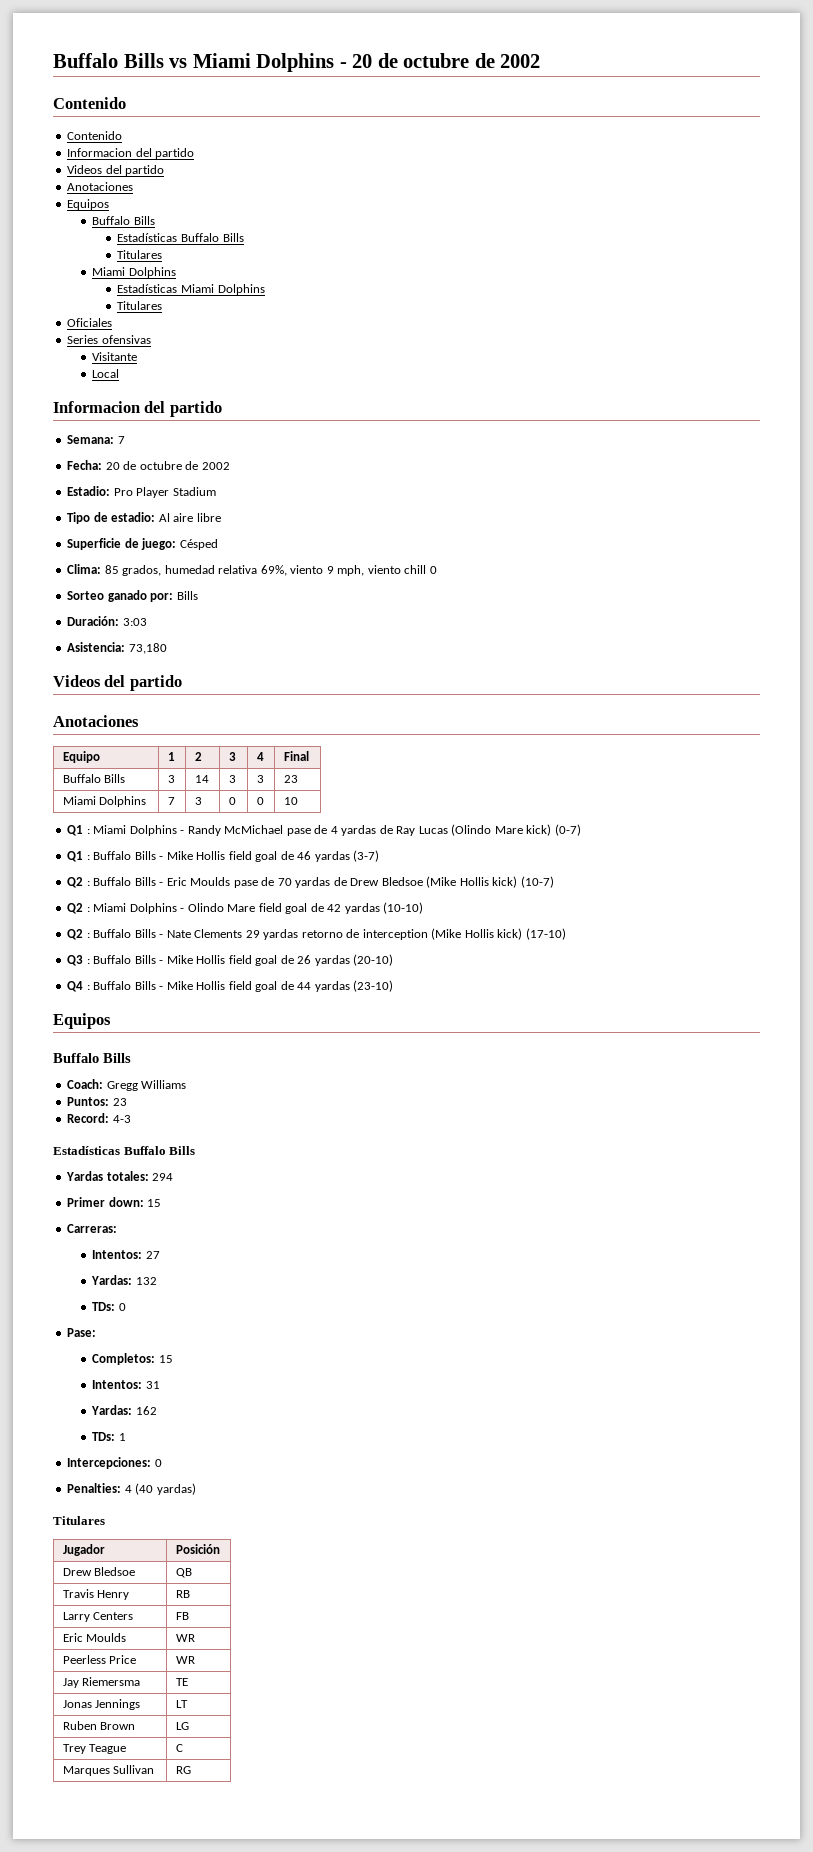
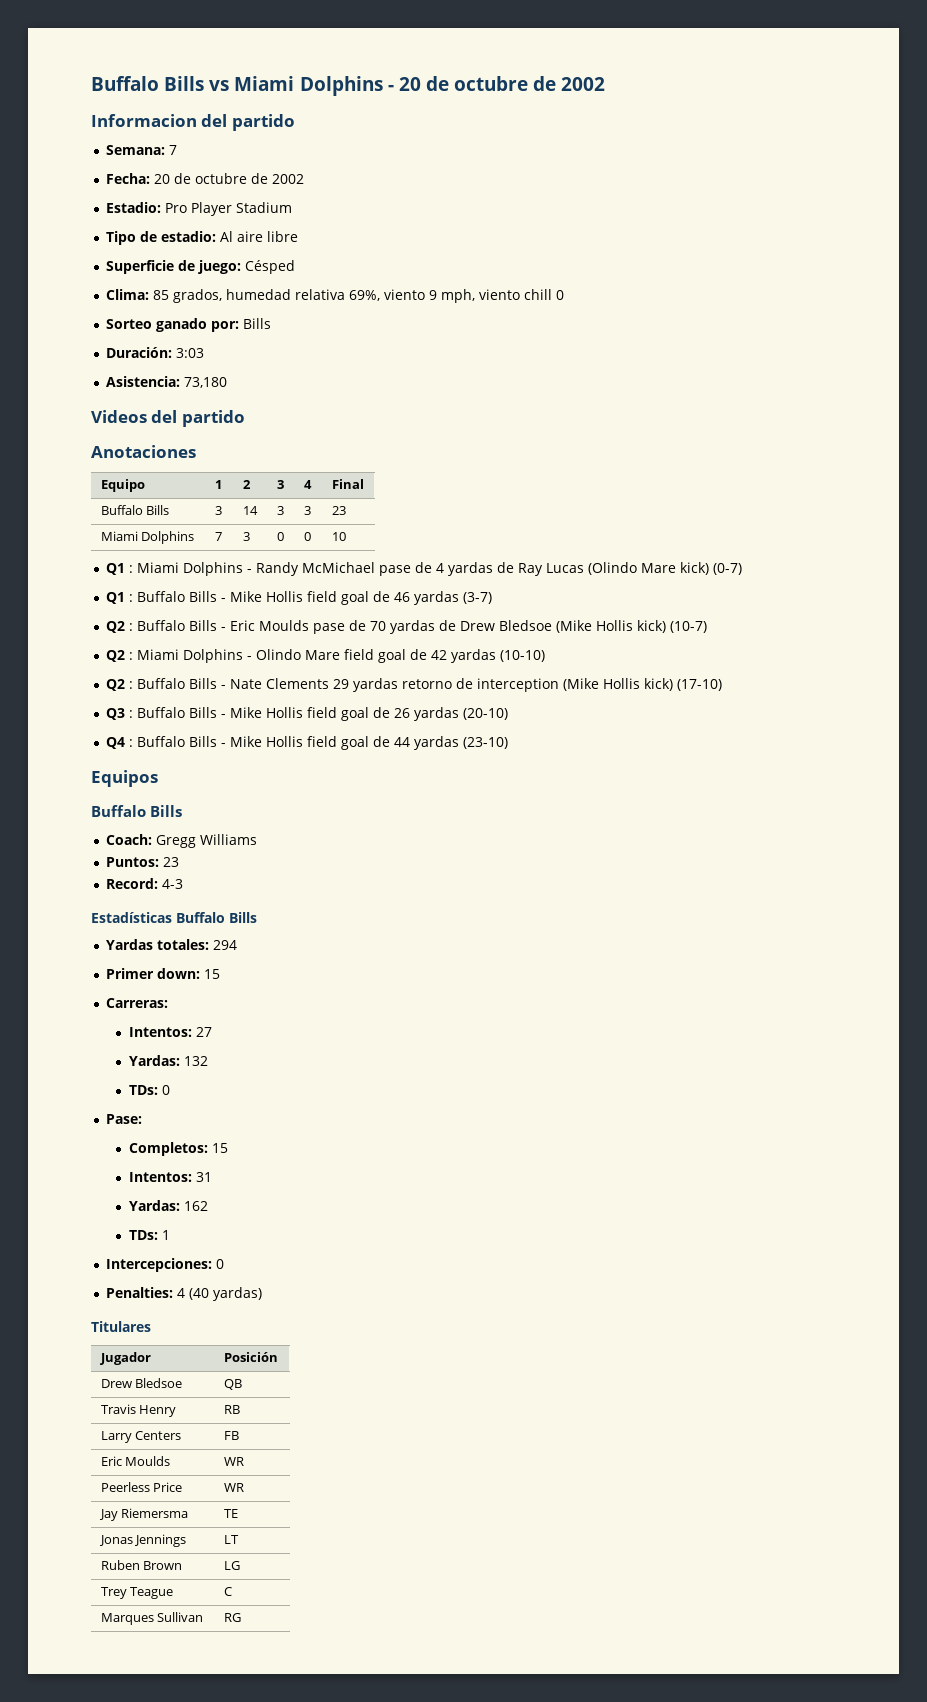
  Buffalo Bills vs Miami Dolphins - 20 de octubre de 2002
- Contenido
- Contenido
- Informacion del partido
- Videos del partido
- Anotaciones
- Equipos
- Buffalo Bills
- Estadísticas Buffalo Bills
- Titulares
- Miami Dolphins
- Estadísticas Miami Dolphins
- Titulares
- Oficiales
- Series ofensivas
- Visitante
- Local

